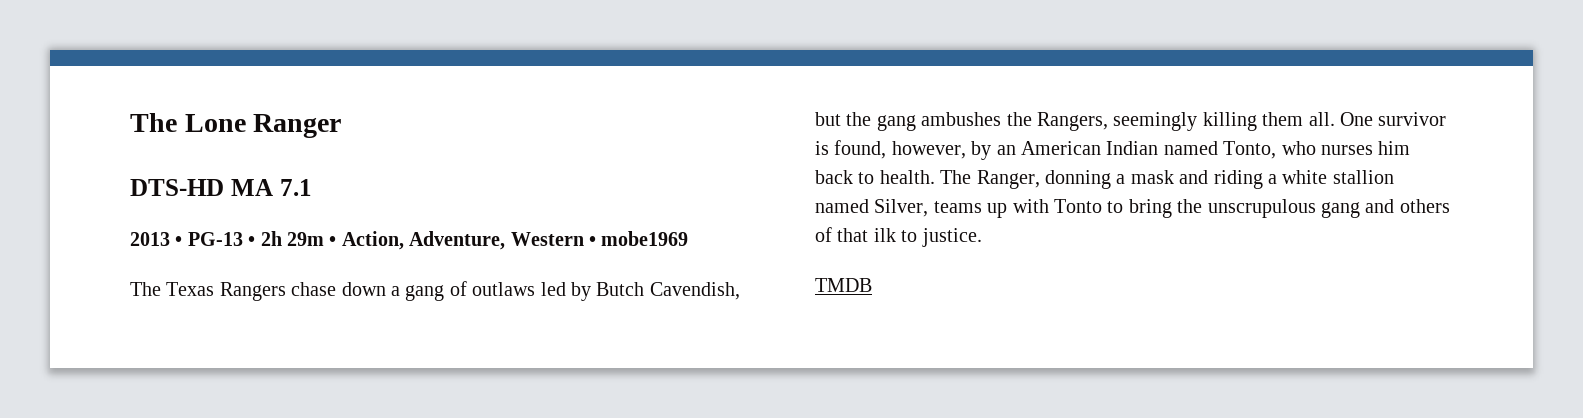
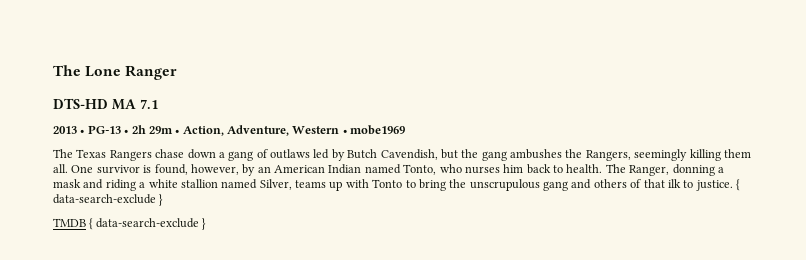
- The Ranger, donning a mask and riding a white stallion named Silver, teams up with Tonto to bring the unscrupulous gang and others of that ilk to justice.
- TMDB
+ The Ranger, donning a mask and riding a white stallion named Silver, teams up with Tonto to bring the unscrupulous gang and others of that ilk to justice. { data-search-exclude }
+ TMDB { data-search-exclude }

